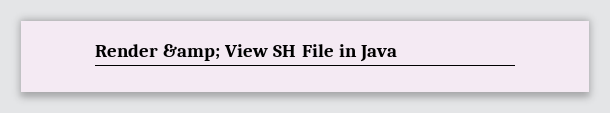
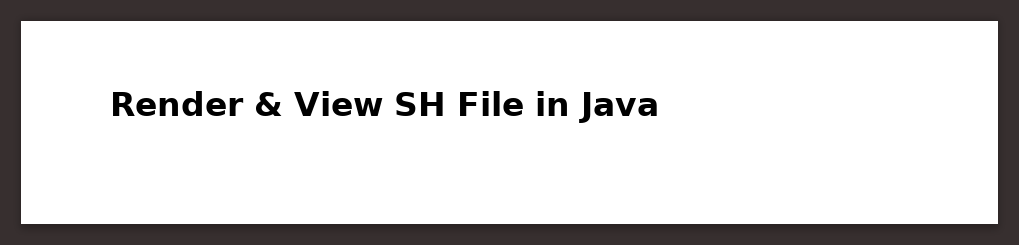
- Render &amp; View SH File in Java
+ Render & View SH File in Java

